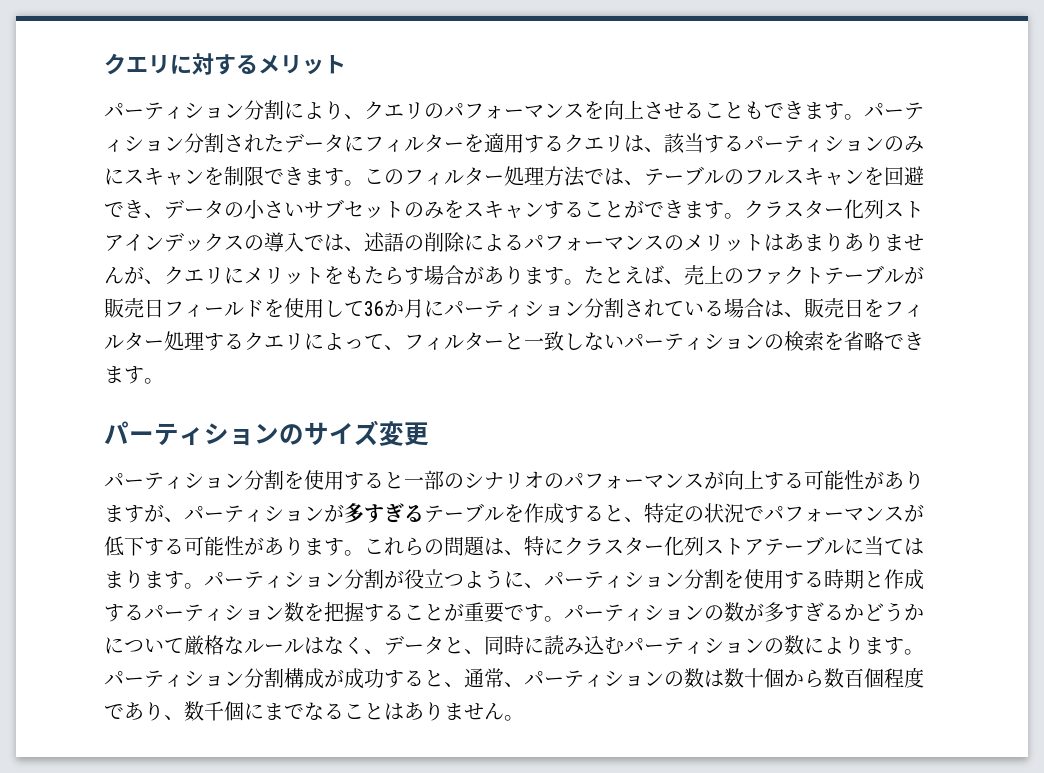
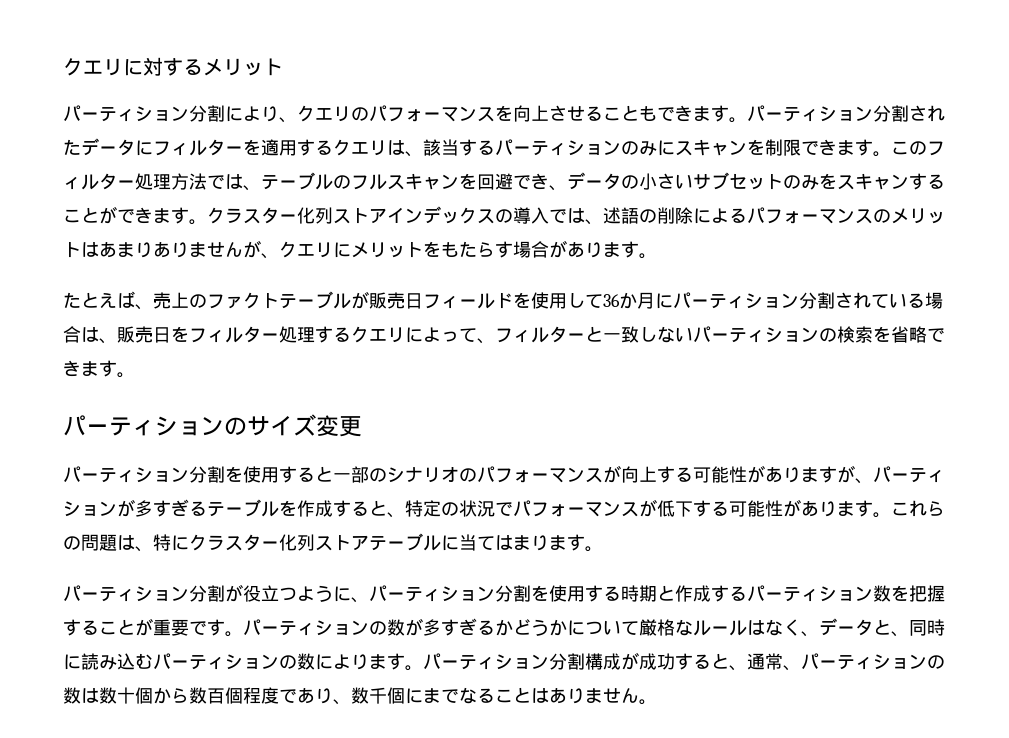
- クラスター化列ストアインデックスの導入では、述語の削除によるパフォーマンスのメリットはあまりありませんが、クエリにメリットをもたらす場合があります。たとえば、売上のファクトテーブルが販売日フィールドを使用して36か月にパーティション分割されている場合は、販売日をフィルター処理するクエリによって、フィルターと一致しないパーティションの検索を省略できます。
+ クラスター化列ストアインデックスの導入では、述語の削除によるパフォーマンスのメリットはあまりありませんが、クエリにメリットをもたらす場合があります。
+ たとえば、売上のファクトテーブルが販売日フィールドを使用して36か月にパーティション分割されている場合は、販売日をフィルター処理するクエリによって、フィルターと一致しないパーティションの検索を省略できます。
- これらの問題は、特にクラスター化列ストアテーブルに当てはまります。パーティション分割が役立つように、パーティション分割を使用する時期と作成するパーティション数を把握することが重要です。
+ これらの問題は、特にクラスター化列ストアテーブルに当てはまります。
+ パーティション分割が役立つように、パーティション分割を使用する時期と作成するパーティション数を把握することが重要です。

